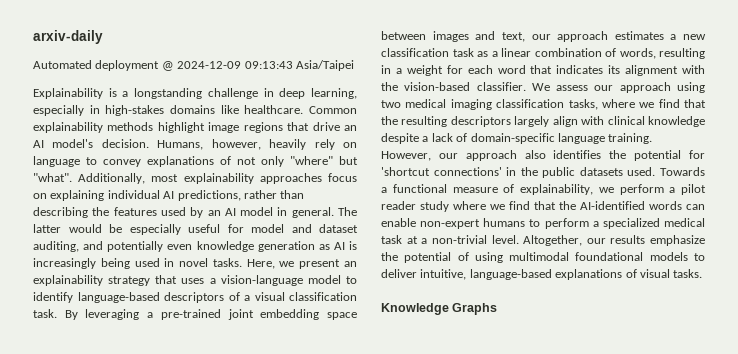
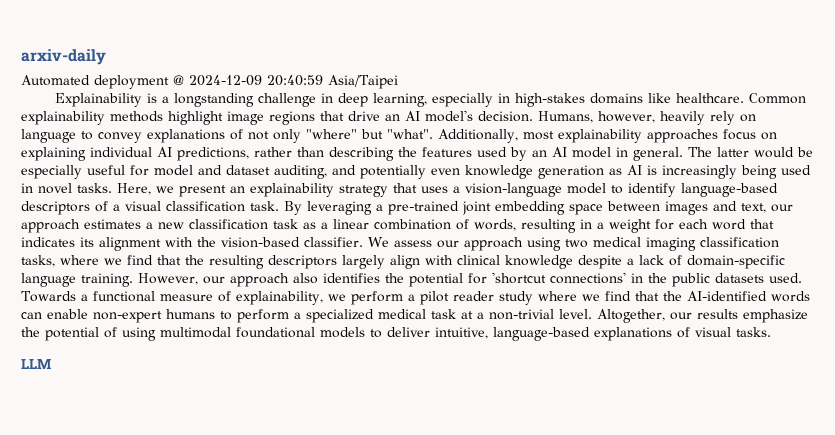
- Automated deployment @ 2024-12-09 09:13:43 Asia/Taipei
+ Automated deployment @ 2024-12-09 20:40:59 Asia/Taipei
- Knowledge Graphs
+ LLM

